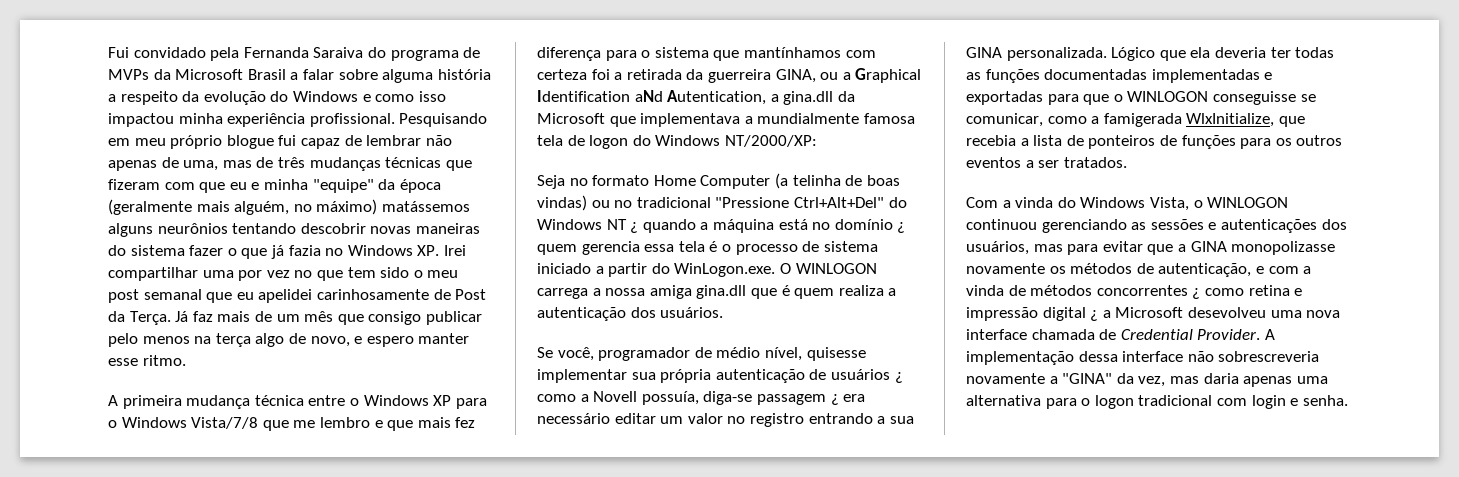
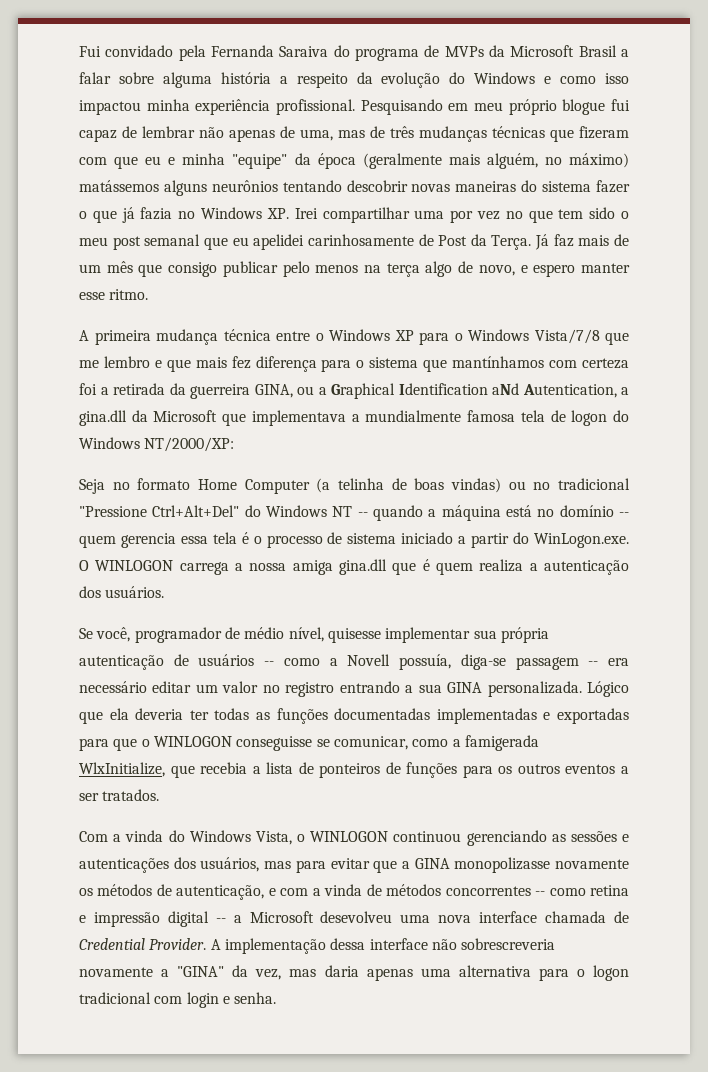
- Seja no formato Home Computer (a telinha de boas vindas) ou no tradicional "Pressione Ctrl+Alt+Del" do Windows NT ¿ quando a máquina está no domínio ¿ quem gerencia essa tela é o processo de sistema iniciado a partir do WinLogon.exe. O WINLOGON carrega a nossa amiga gina.dll que é quem realiza a autenticação dos usuários.
+ Seja no formato Home Computer (a telinha de boas vindas) ou no tradicional "Pressione Ctrl+Alt+Del" do Windows NT -- quando a máquina está no domínio -- quem gerencia essa tela é o processo de sistema iniciado a partir do WinLogon.exe. O WINLOGON carrega a nossa amiga gina.dll que é quem realiza a autenticação dos usuários.
- Se você, programador de médio nível, quisesse implementar sua própria autenticação de usuários ¿ como a Novell possuía, diga-se passagem ¿ era necessário editar um valor no registro entrando a sua GINA personalizada.
+ Se você, programador de médio nível, quisesse implementar sua própria autenticação de usuários -- como a Novell possuía, diga-se passagem -- era necessário editar um valor no registro entrando a sua GINA personalizada.
- Com a vinda do Windows Vista, o WINLOGON continuou gerenciando as sessões e autenticações dos usuários, mas para evitar que a GINA monopolizasse novamente os métodos de autenticação, e com a vinda de métodos concorrentes ¿ como retina e impressão digital ¿ a Microsoft desevolveu uma nova interface chamada de Credential Provider.
+ Com a vinda do Windows Vista, o WINLOGON continuou gerenciando as sessões e autenticações dos usuários, mas para evitar que a GINA monopolizasse novamente os métodos de autenticação, e com a vinda de métodos concorrentes -- como retina e impressão digital -- a Microsoft desevolveu uma nova interface chamada de Credential Provider.

